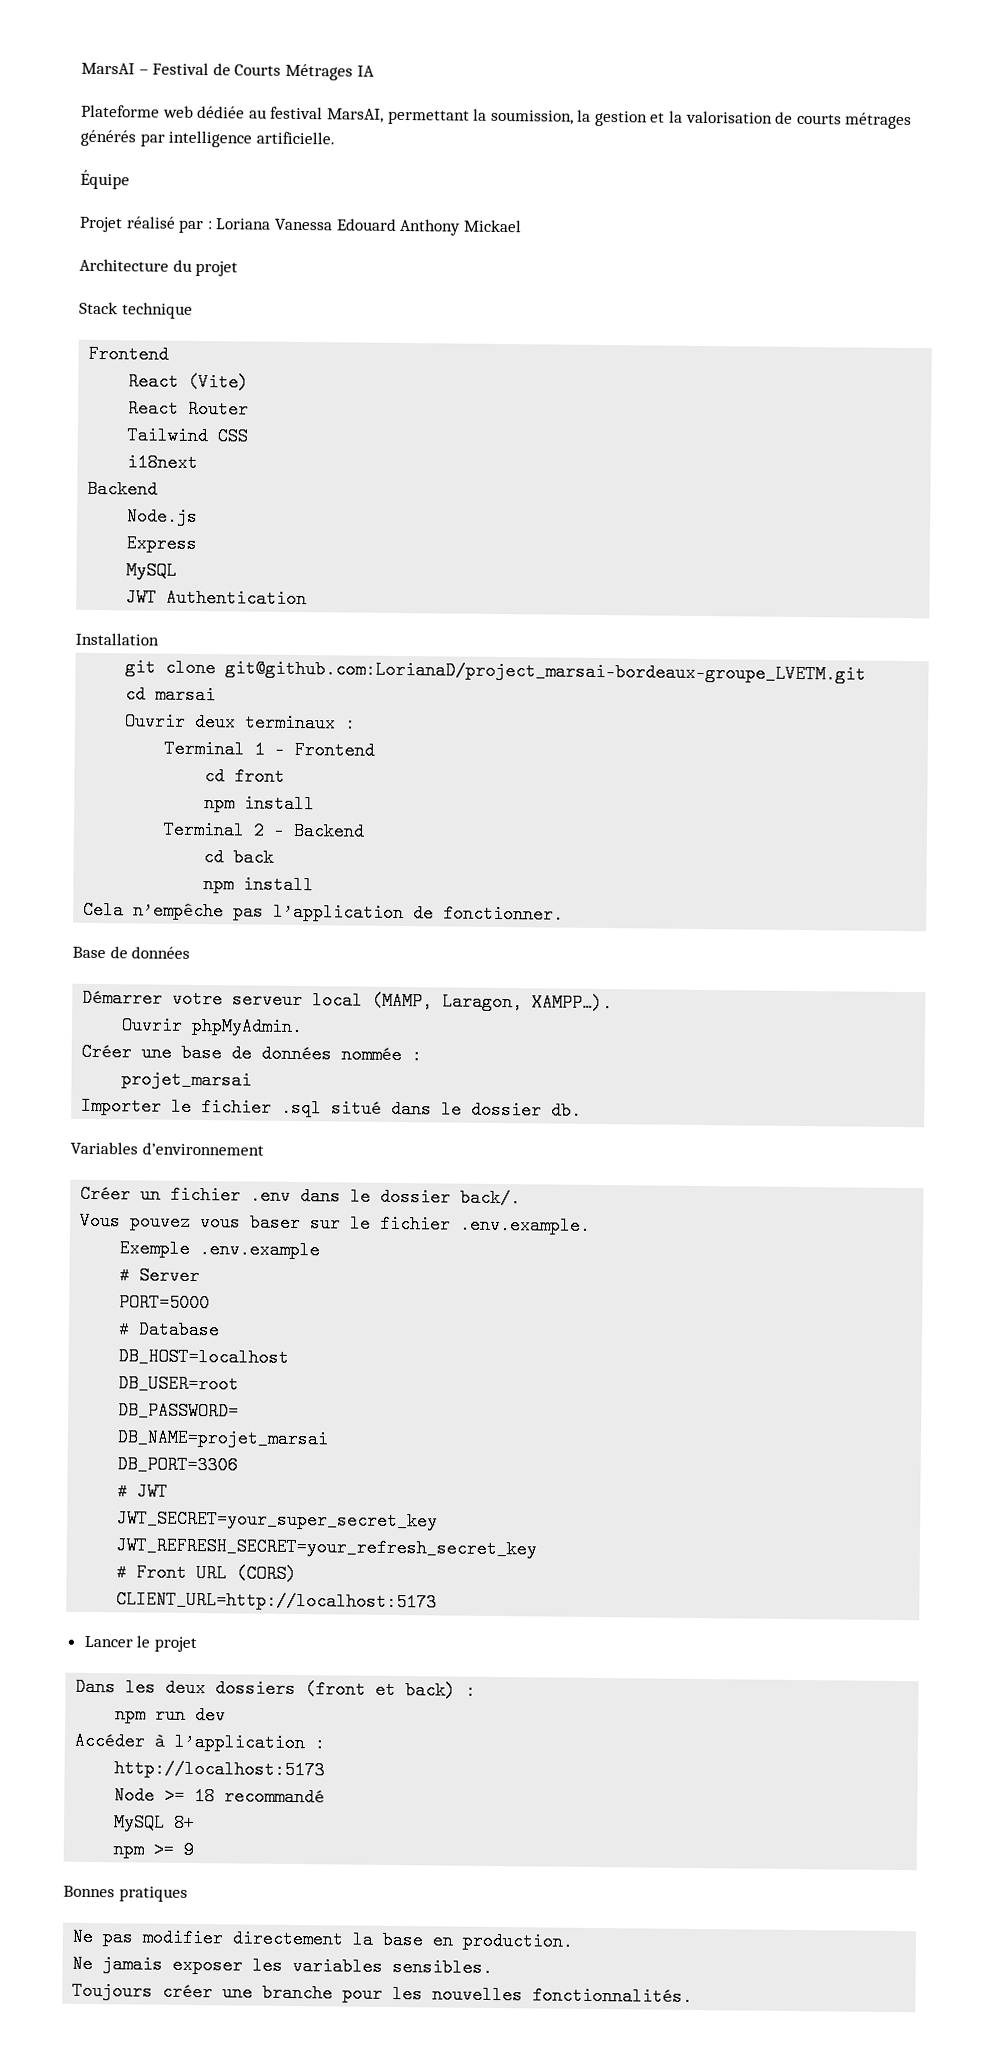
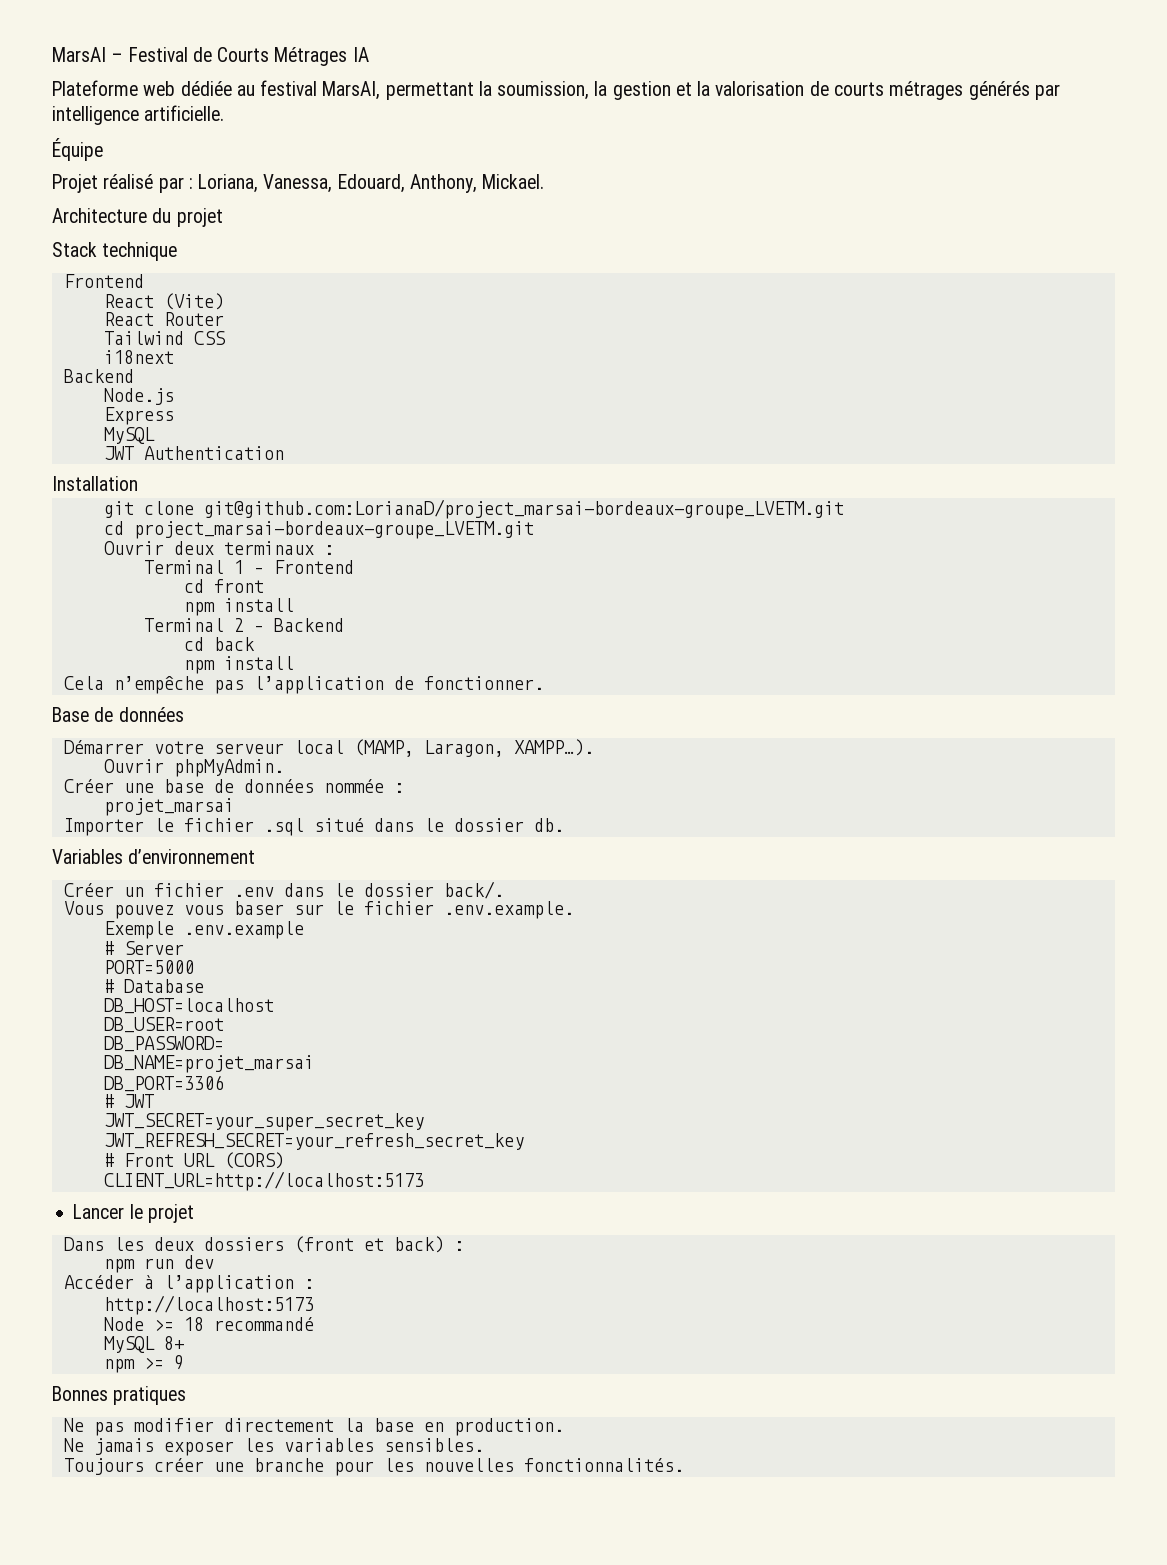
- Projet réalisé par : Loriana Vanessa Edouard Anthony Mickael
+ Projet réalisé par : Loriana, Vanessa, Edouard, Anthony, Mickael.
- cd marsai
+ cd project_marsai-bordeaux-groupe_LVETM.git

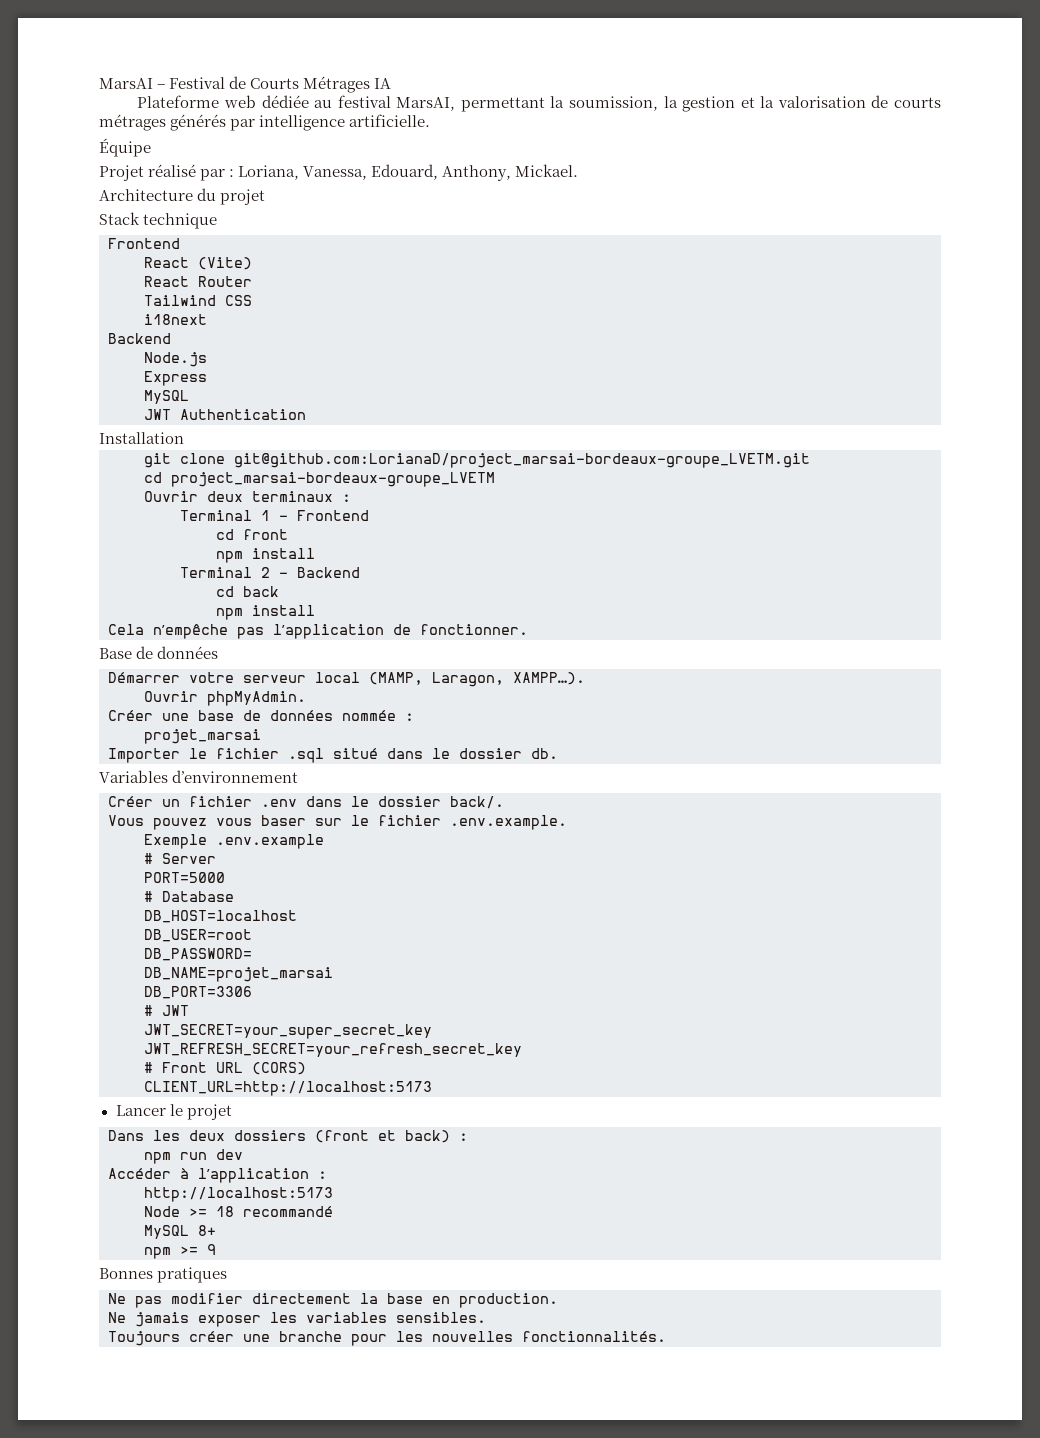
- cd project_marsai-bordeaux-groupe_LVETM.git
+ cd project_marsai-bordeaux-groupe_LVETM

